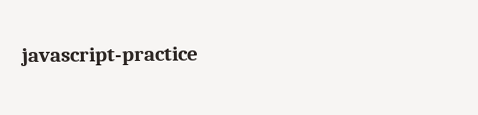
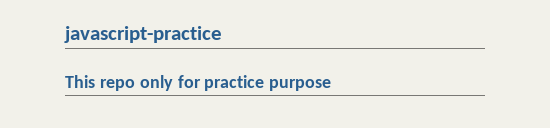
+ This repo only for practice purpose

